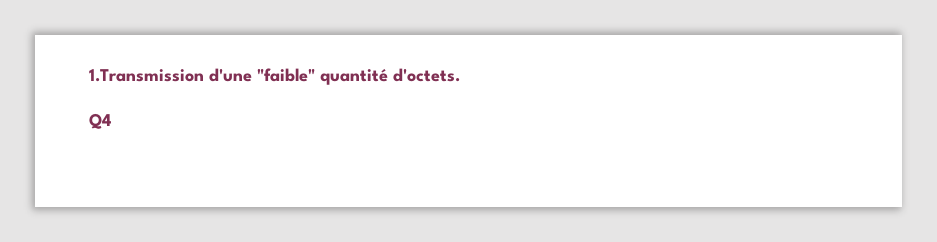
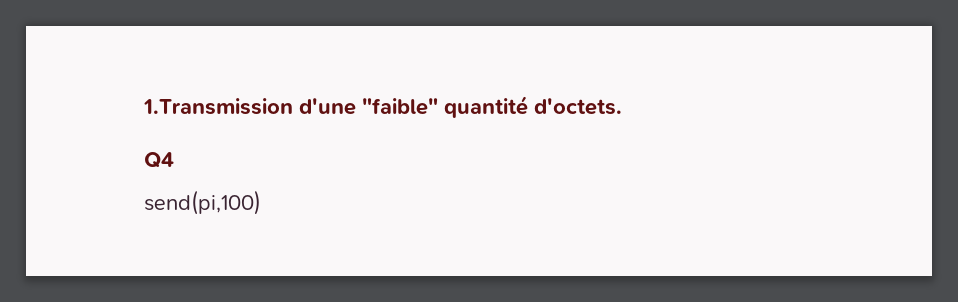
+ send(pi,100)

